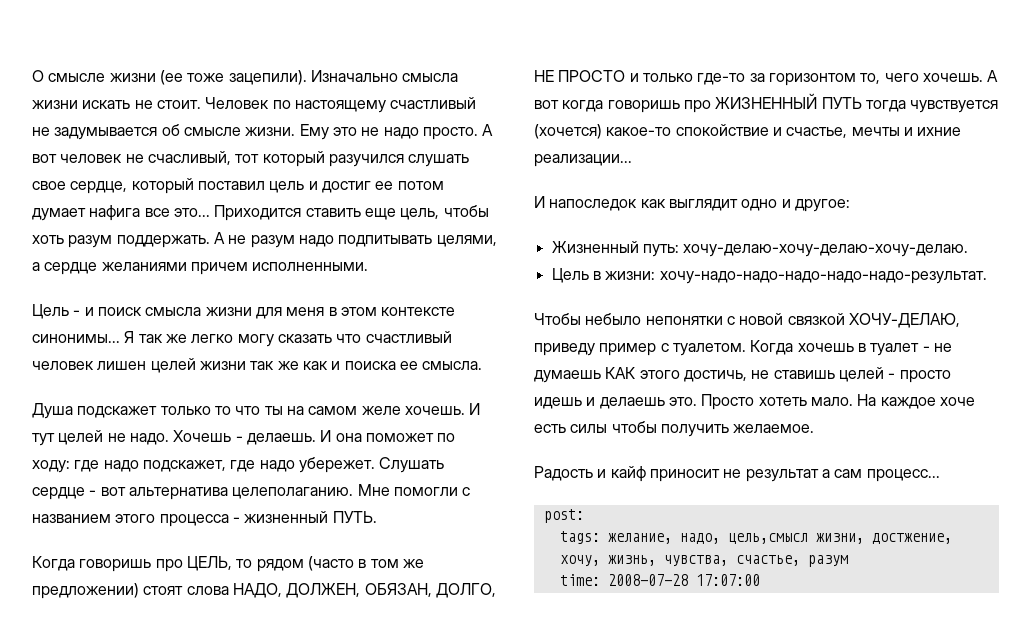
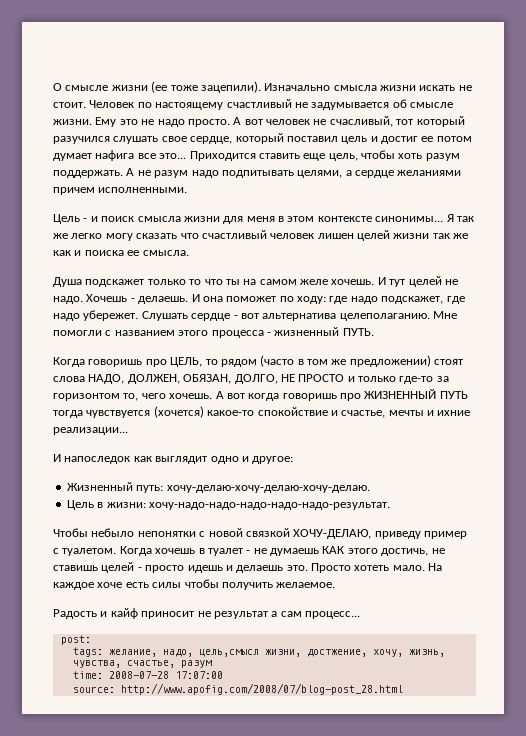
+ source: http://www.apofig.com/2008/07/blog-post_28.html

